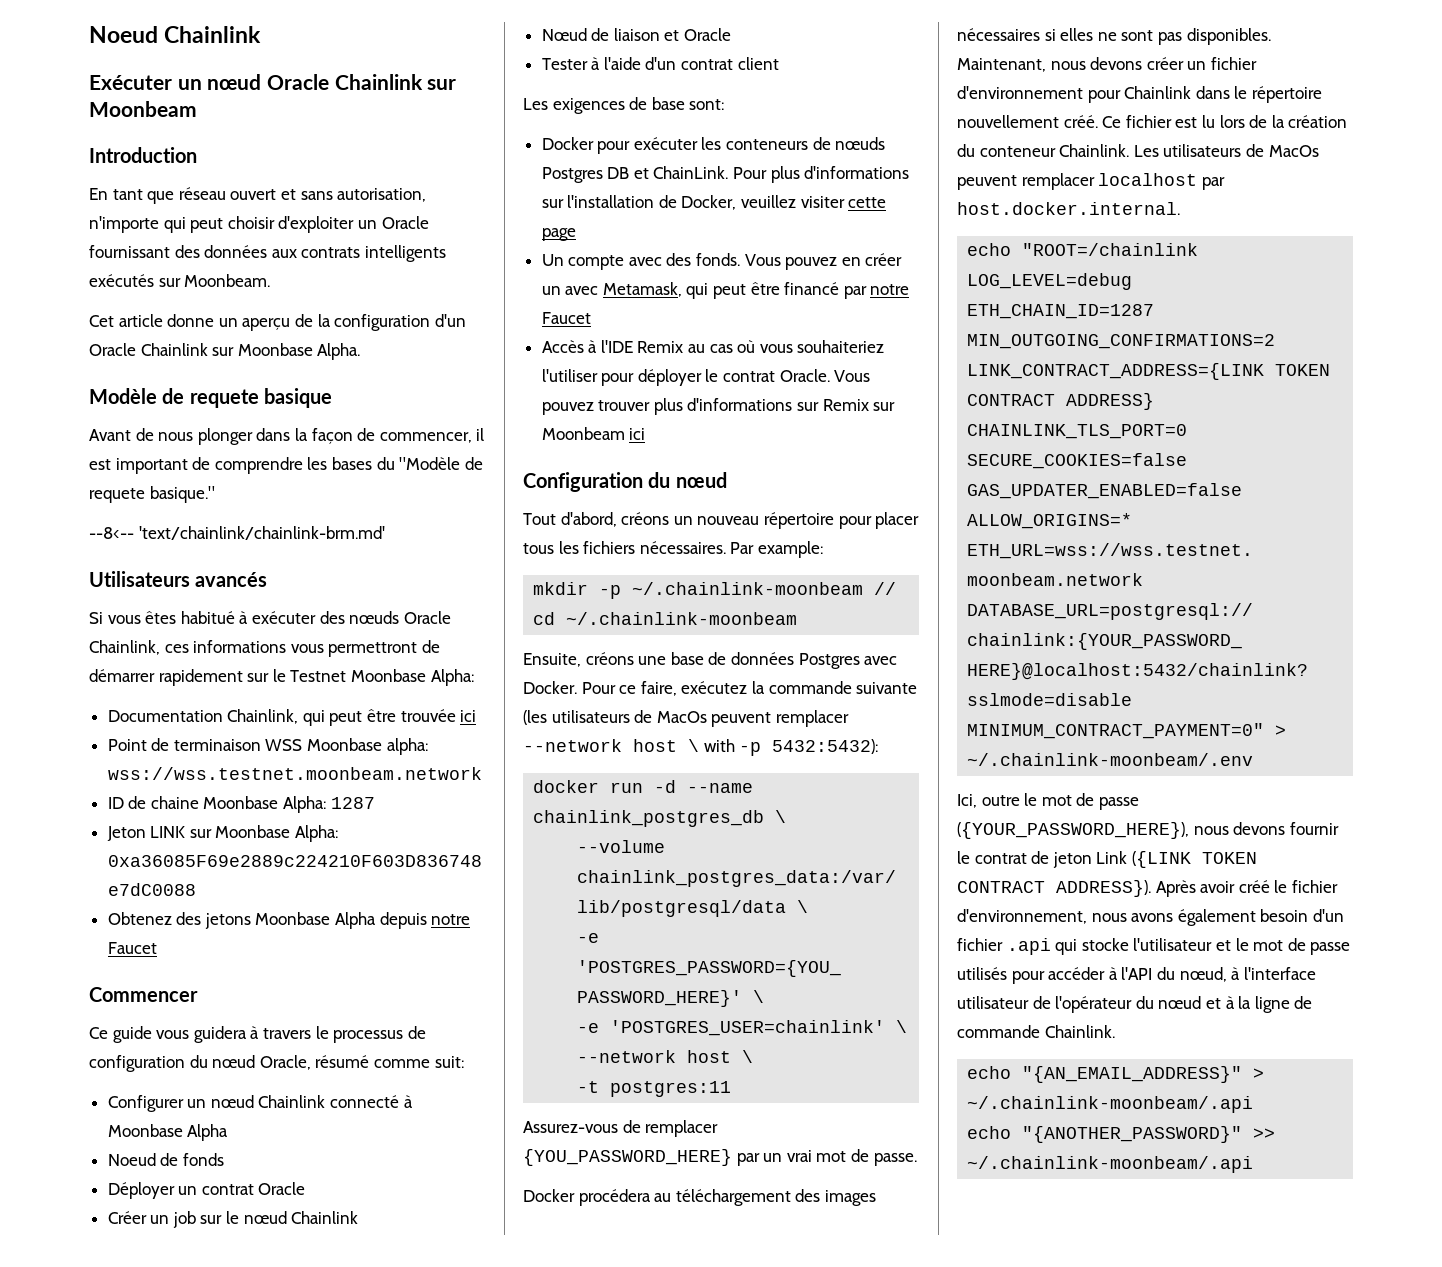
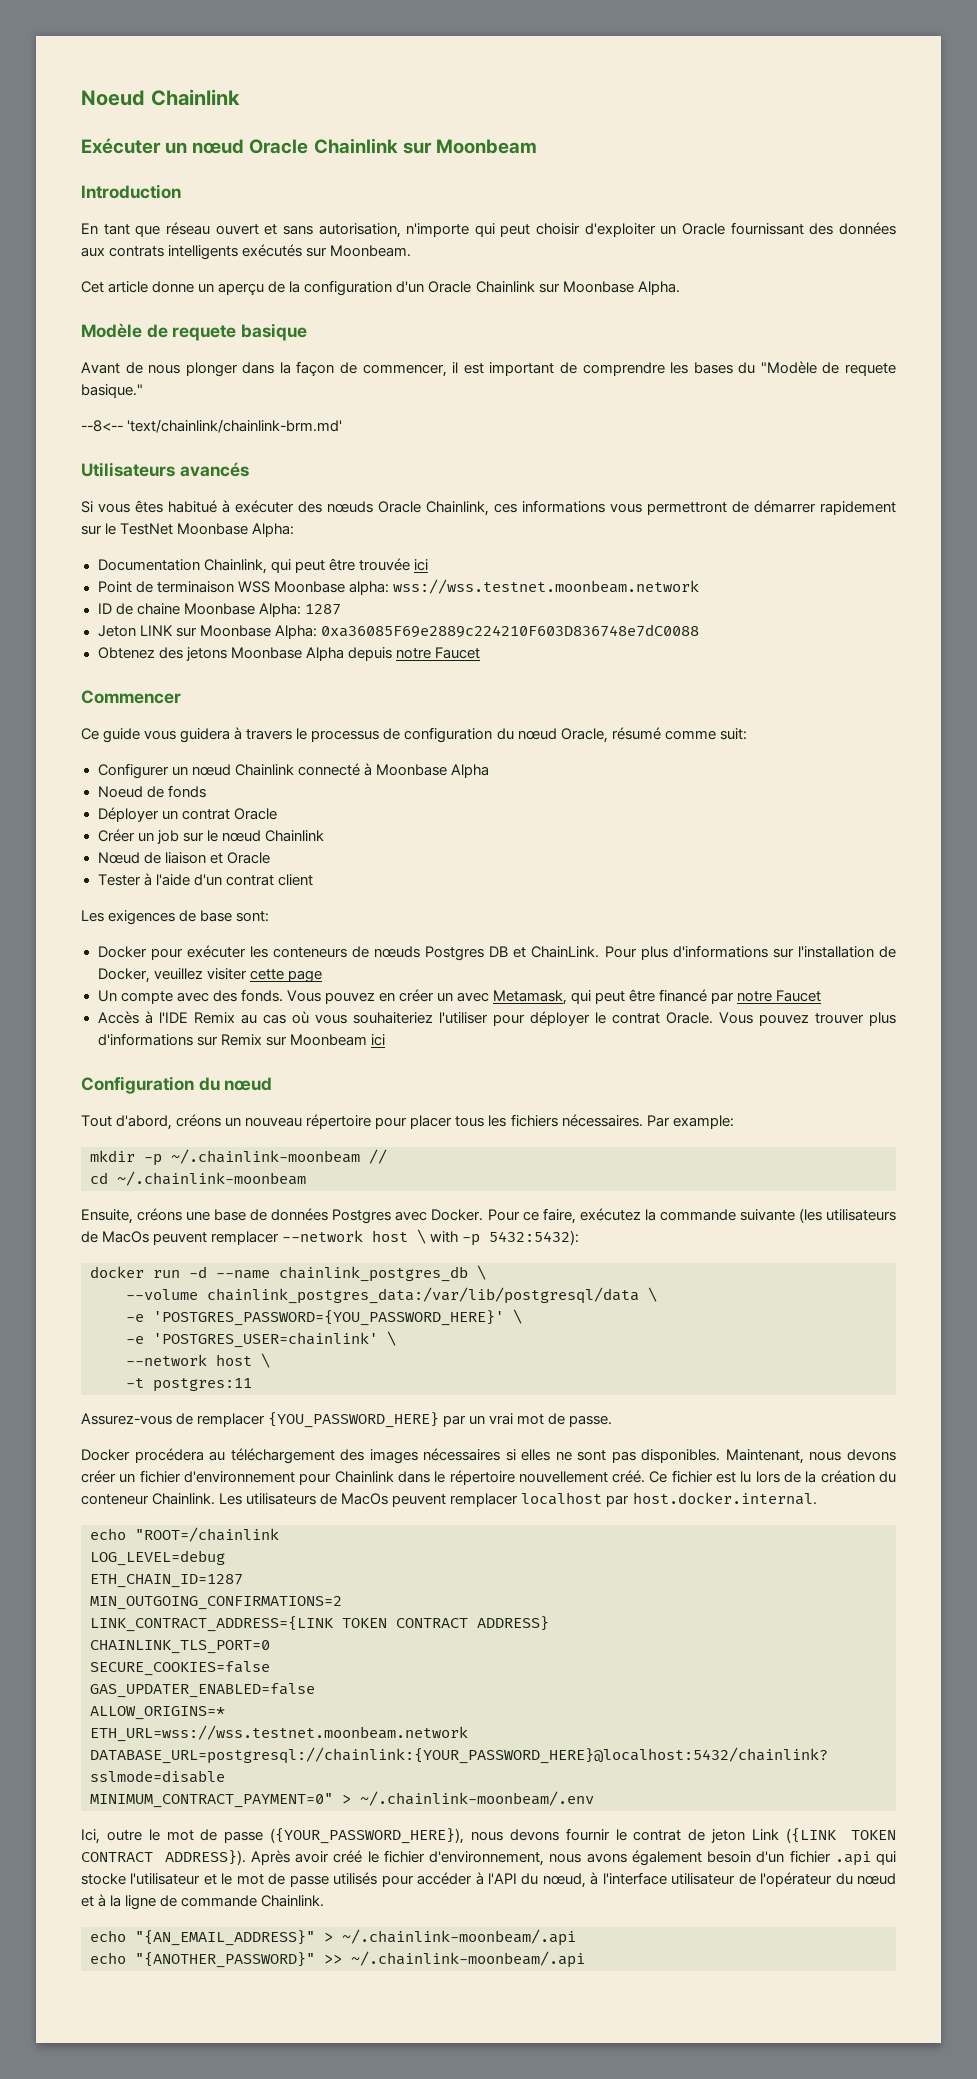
- Si vous êtes habitué à exécuter des nœuds Oracle Chainlink, ces informations vous permettront de démarrer rapidement sur le Testnet Moonbase Alpha:
+ Si vous êtes habitué à exécuter des nœuds Oracle Chainlink, ces informations vous permettront de démarrer rapidement sur le TestNet Moonbase Alpha:

